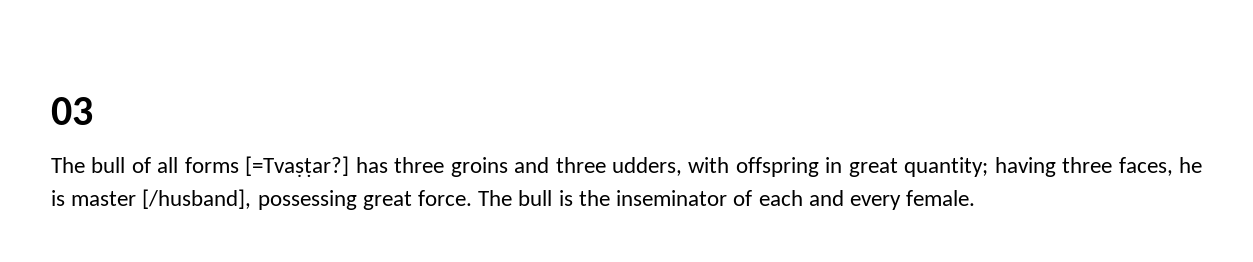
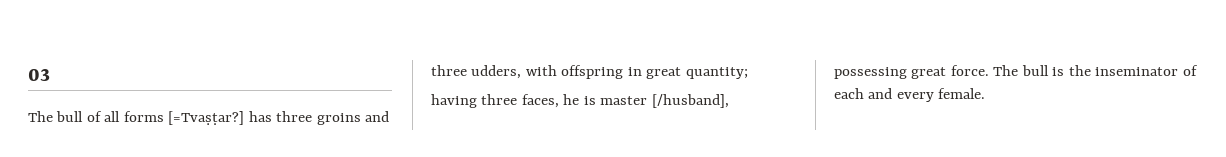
- The bull of all forms [=Tvaṣṭar?] has three groins and three udders, with offspring in great quantity; having three faces, he is master [/husband], possessing great force.
+ The bull of all forms [=Tvaṣṭar?] has three groins and three udders, with offspring in great quantity;
+ having three faces, he is master [/husband], possessing great force.

